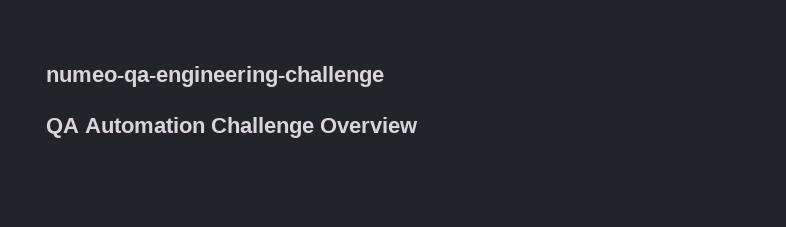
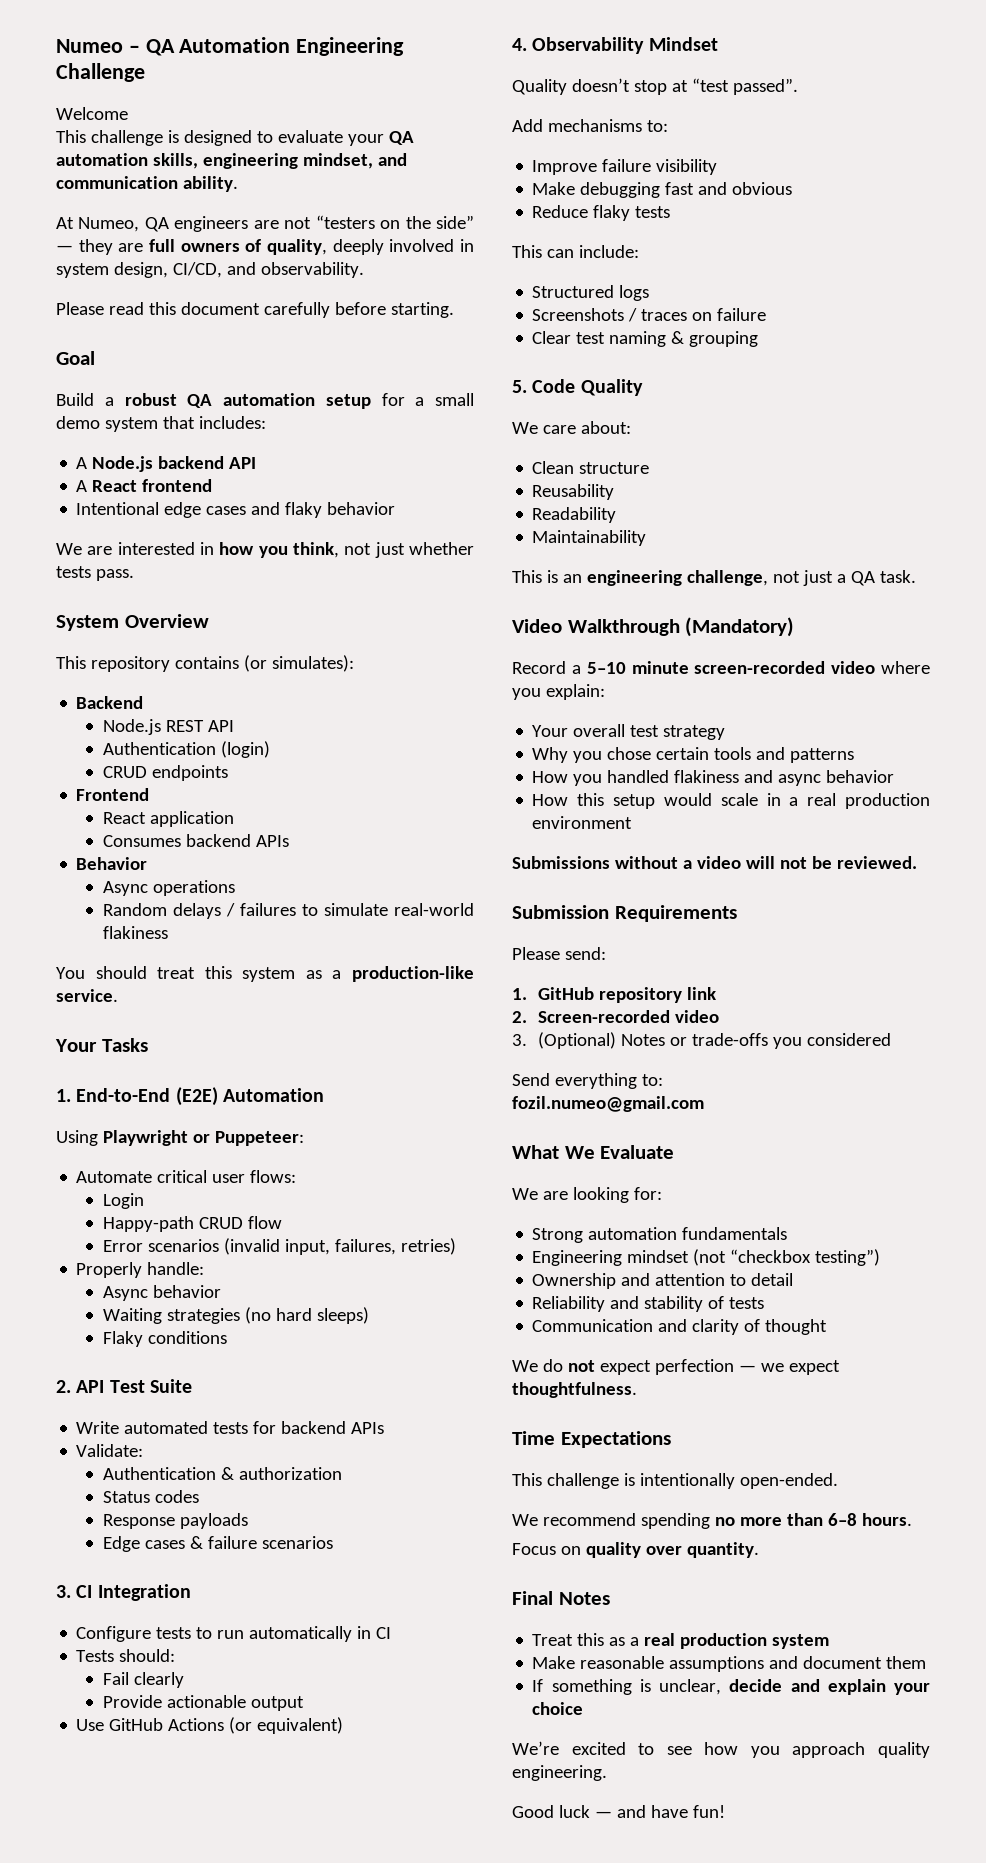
- numeo-qa-engineering-challenge
- QA Automation Challenge Overview
+ Numeo – QA Automation Engineering Challenge
+ Welcome
+ This challenge is designed to evaluate your QA automation skills, engineering mindset, and communication ability.
+ At Numeo, QA engineers are not “testers on the side” — they are full owners of quality, deeply involved in system design, CI/CD, and observability.
+ Please read this document carefully before starting.
+ Goal
+ Build a robust QA automation setup for a small demo system that includes:
+ A Node.js backend API
+ A React frontend
+ Intentional edge cases and flaky behavior
+ We are interested in how you think, not just whether tests pass.
+ System Overview
+ This repository contains (or simulates):
+ Backend
+ Node.js REST API
+ Authentication (login)
+ CRUD endpoints
+ Frontend
+ React application
+ Consumes backend APIs
+ Behavior
+ Async operations
+ Random delays / failures to simulate real-world flakiness
+ You should treat this system as a production-like service.
+ Your Tasks
+ 1. End-to-End (E2E) Automation
+ Using Playwright or Puppeteer:
+ Automate critical user flows:
+ Login
+ Happy-path CRUD flow
+ Error scenarios (invalid input, failures, retries)
+ Properly handle:
+ Async behavior
+ Waiting strategies (no hard sleeps)
+ Flaky conditions
+ 2. API Test Suite
+ Write automated tests for backend APIs
+ Validate:
+ Authentication & authorization
+ Status codes
+ Response payloads
+ Edge cases & failure scenarios
+ 3. CI Integration
+ Configure tests to run automatically in CI
+ Tests should:
+ Fail clearly
+ Provide actionable output
+ Use GitHub Actions (or equivalent)
+ 4. Observability Mindset
+ Quality doesn’t stop at “test passed”.
+ Add mechanisms to:
+ Improve failure visibility
+ Make debugging fast and obvious
+ Reduce flaky tests
+ This can include:
+ Structured logs
+ Screenshots / traces on failure
+ Clear test naming & grouping
+ 5. Code Quality
+ We care about:
+ Clean structure
+ Reusability
+ Readability
+ Maintainability
+ This is an engineering challenge, not just a QA task.
+ Video Walkthrough (Mandatory)
+ Record a 5–10 minute screen-recorded video where you explain:
+ Your overall test strategy
+ Why you chose certain tools and patterns
+ How you handled flakiness and async behavior
+ How this setup would scale in a real production environment
+ Submissions without a video will not be reviewed.
+ Submission Requirements
+ Please send:
+ 1. GitHub repository link
+ 2. Screen-recorded video
+ 3. (Optional) Notes or trade-offs you considered
+ Send everything to:
+ fozil.numeo@gmail.com
+ What We Evaluate
+ We are looking for:
+ Strong automation fundamentals
+ Engineering mindset (not “checkbox testing”)
+ Ownership and attention to detail
+ Reliability and stability of tests
+ Communication and clarity of thought
+ We do not expect perfection — we expect thoughtfulness.
+ Time Expectations
+ This challenge is intentionally open-ended.
+ We recommend spending no more than 6–8 hours.
+ Focus on quality over quantity.
+ Final Notes
+ Treat this as a real production system
+ Make reasonable assumptions and document them
+ If something is unclear, decide and explain your choice
+ We’re excited to see how you approach quality engineering.
+ Good luck — and have fun!

